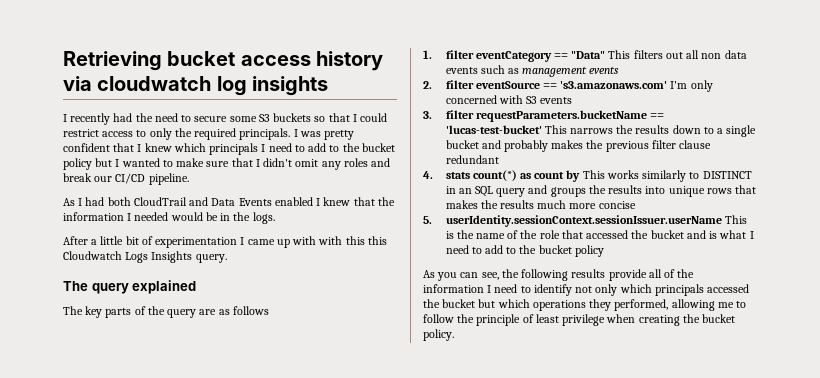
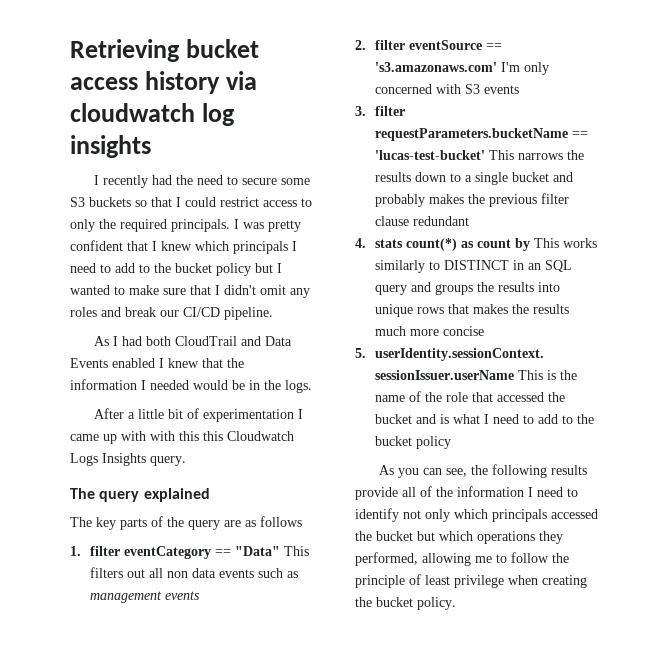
- 5. userIdentity.sessionContext.sessionIssuer.userName This is the name of the role that accessed the bucket and is what I need to add to the bucket policy
+ 5. userIdentity.sessionContext. sessionIssuer.userName This is the name of the role that accessed the bucket and is what I need to add to the bucket policy

